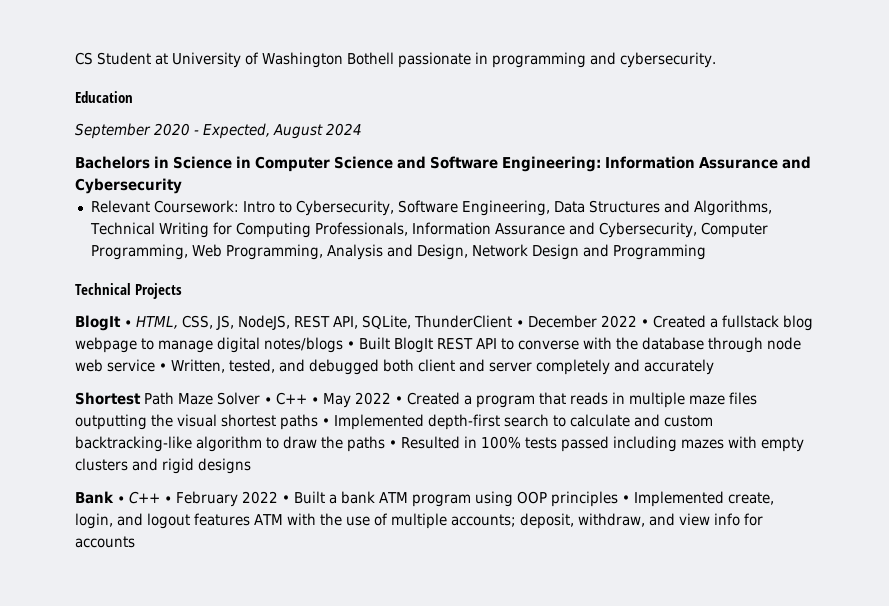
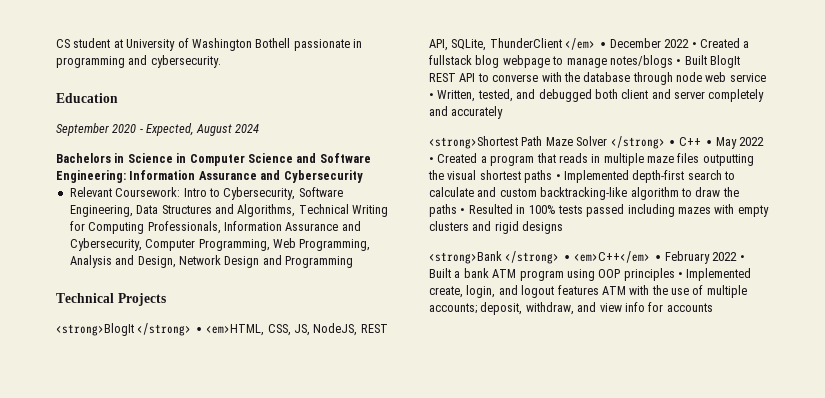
- CS Student at University of Washington Bothell passionate in programming and cybersecurity.
+ CS student at University of Washington Bothell passionate in programming and cybersecurity.
- BlogIt ∙ HTML, CSS, JS, NodeJS, REST API, SQLite, ThunderClient ∙ December 2022 • Created a fullstack blog webpage to manage digital notes/blogs • Built BlogIt REST API to converse with the database through node web service • Written, tested, and debugged both client and server completely and accurately
+ <strong>BlogIt </strong> ∙ <em>HTML, CSS, JS, NodeJS, REST API, SQLite, ThunderClient </em> ∙ December 2022 • Created a fullstack blog webpage to manage notes/blogs • Built BlogIt REST API to converse with the database through node web service • Written, tested, and debugged both client and server completely and accurately
- Shortest Path Maze Solver ∙ C++ ∙ May 2022 • Created a program that reads in multiple maze files outputting the visual shortest paths • Implemented depth-first search to calculate and custom backtracking-like algorithm to draw the paths • Resulted in 100% tests passed including mazes with empty clusters and rigid designs
+ <strong>Shortest Path Maze Solver </strong> ∙ C++ ∙ May 2022 • Created a program that reads in multiple maze files outputting the visual shortest paths • Implemented depth-first search to calculate and custom backtracking-like algorithm to draw the paths • Resulted in 100% tests passed including mazes with empty clusters and rigid designs
- Bank ∙ C++ ∙ February 2022 • Built a bank ATM program using OOP principles • Implemented create, login, and logout features ATM with the use of multiple accounts; deposit, withdraw, and view info for accounts
+ <strong>Bank </strong> ∙ <em>C++</em> ∙ February 2022 • Built a bank ATM program using OOP principles • Implemented create, login, and logout features ATM with the use of multiple accounts; deposit, withdraw, and view info for accounts

